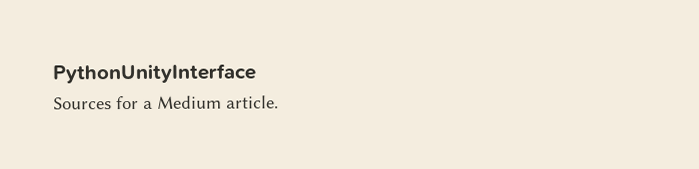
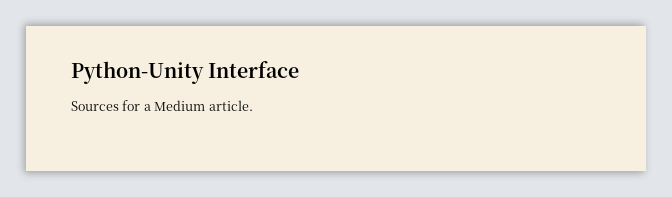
- PythonUnityInterface
+ Python-Unity Interface

